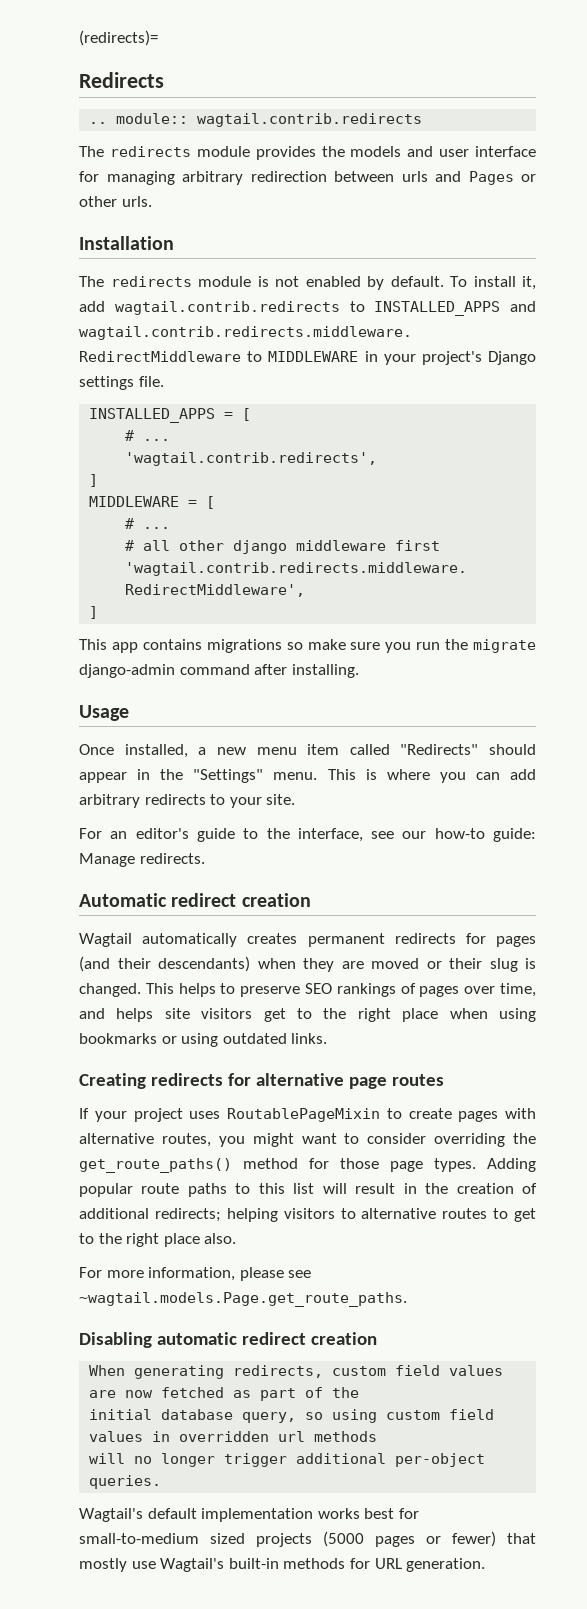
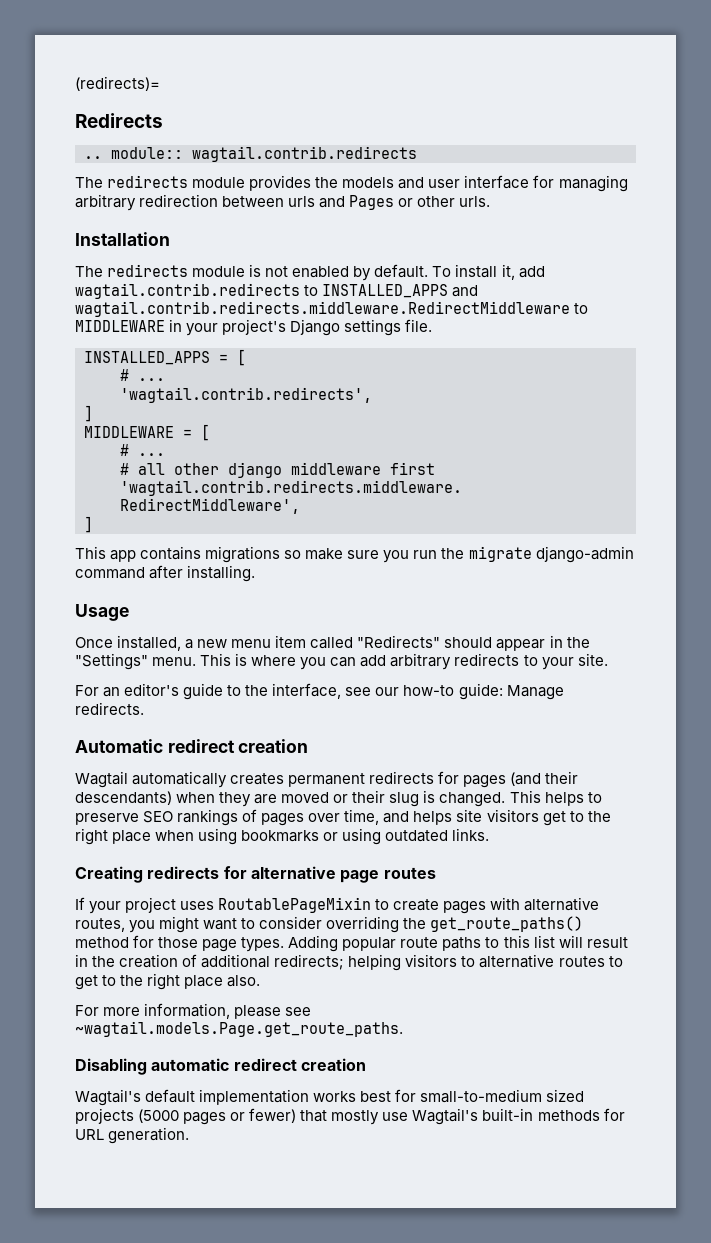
- When generating redirects, custom field values are now fetched as part of the
- initial database query, so using custom field values in overridden url methods
- will no longer trigger additional per-object queries.

